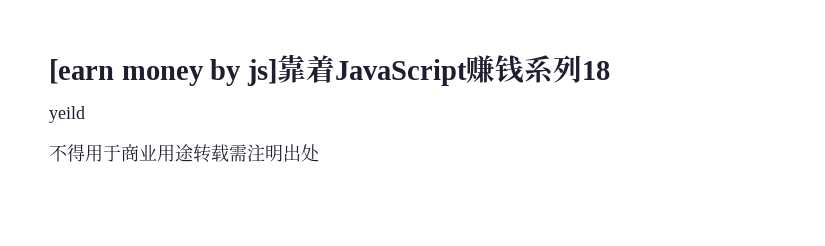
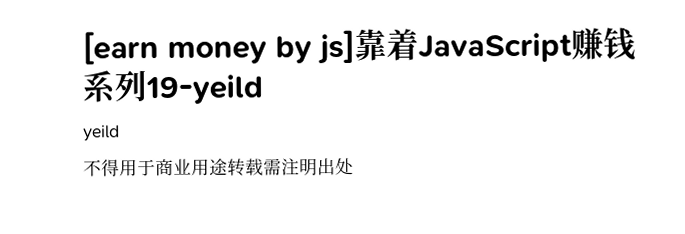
- [earn money by js]靠着JavaScript赚钱系列18
+ [earn money by js]靠着JavaScript赚钱系列19-yeild

